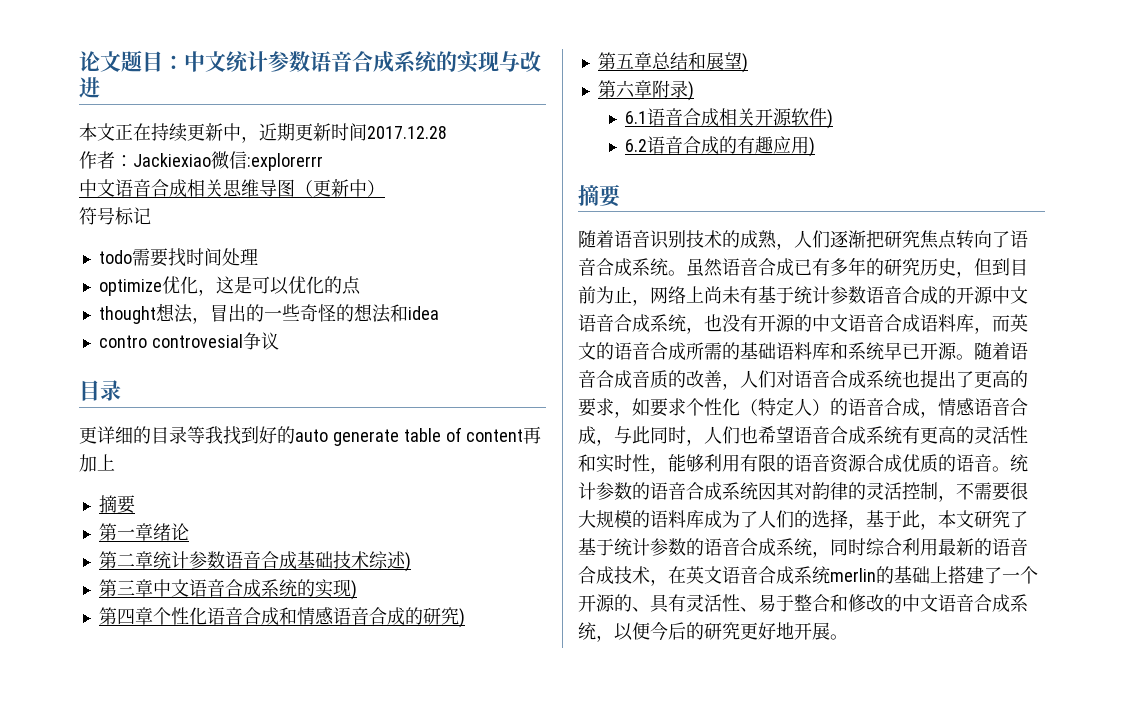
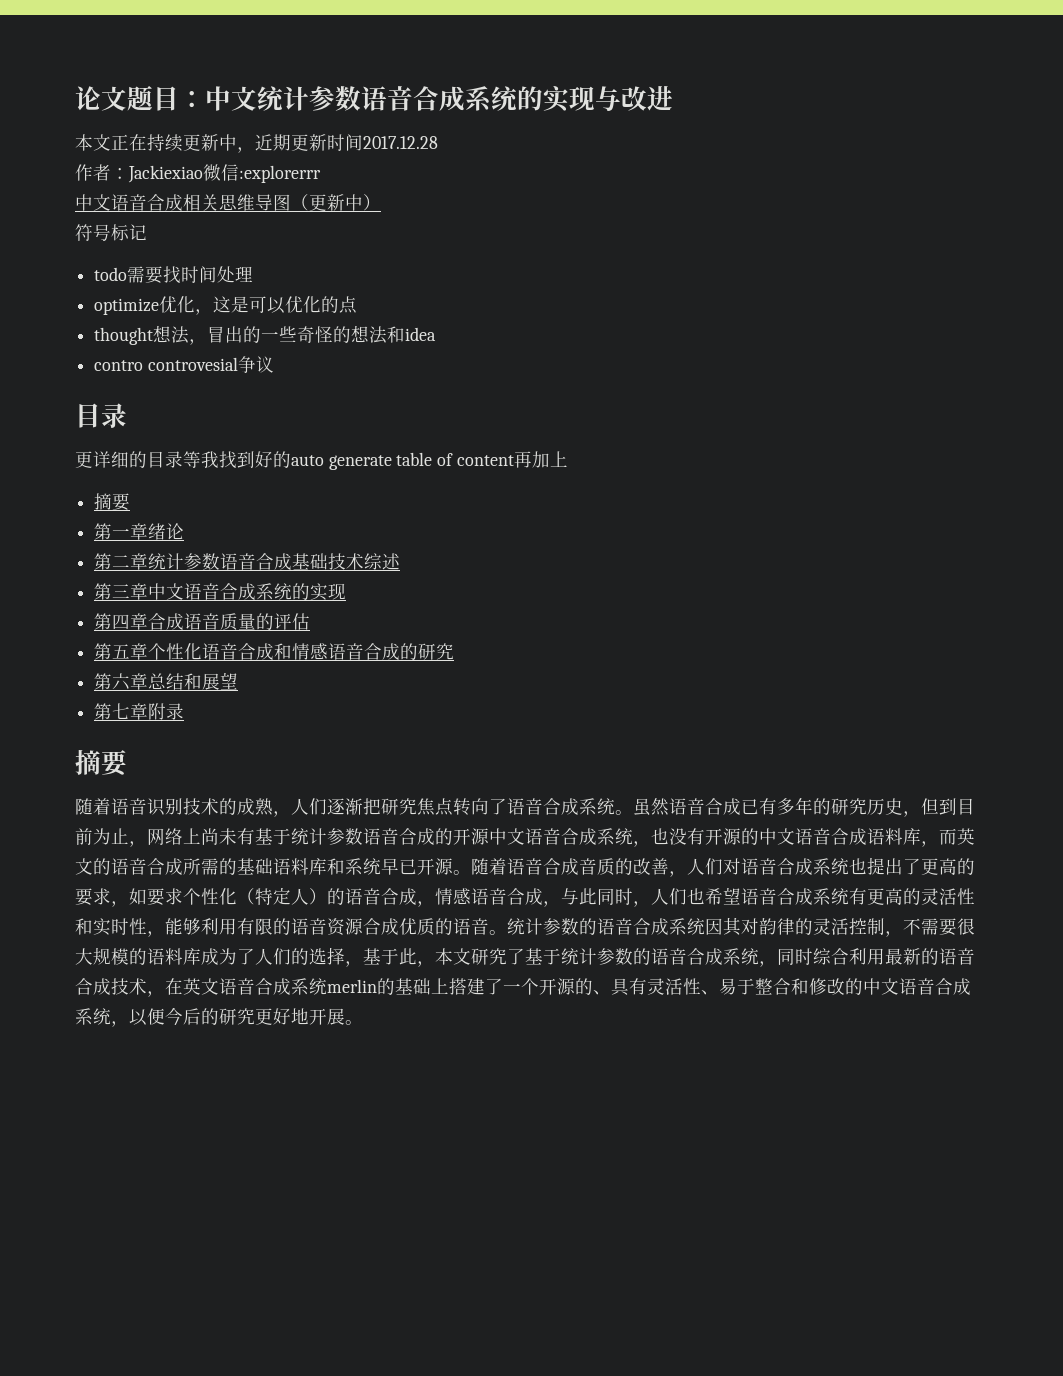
- 第二章统计参数语音合成基础技术综述)
+ 第二章统计参数语音合成基础技术综述
- 第三章中文语音合成系统的实现)
+ 第三章中文语音合成系统的实现
- 第四章个性化语音合成和情感语音合成的研究)
- 第五章总结和展望)
- 第六章附录)
- 6.1语音合成相关开源软件)
- 6.2语音合成的有趣应用)
+ 第四章合成语音质量的评估
+ 第五章个性化语音合成和情感语音合成的研究
+ 第六章总结和展望
+ 第七章附录

